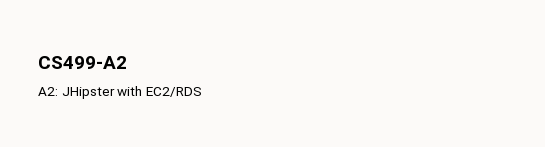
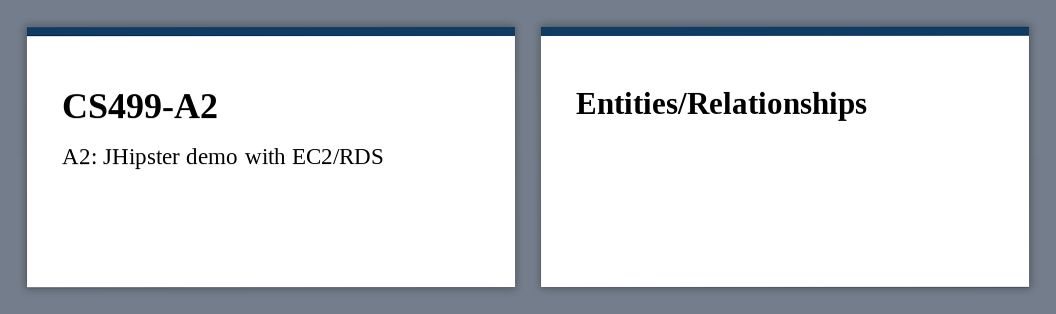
- A2: JHipster with EC2/RDS
+ A2: JHipster demo with EC2/RDS
+ Entities/Relationships

